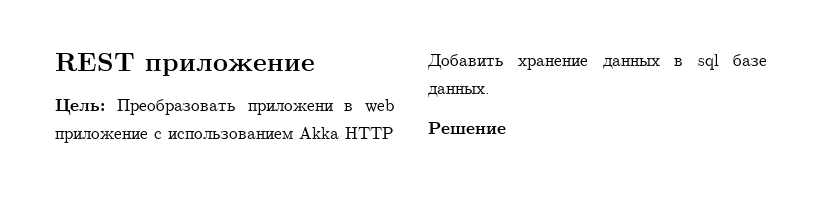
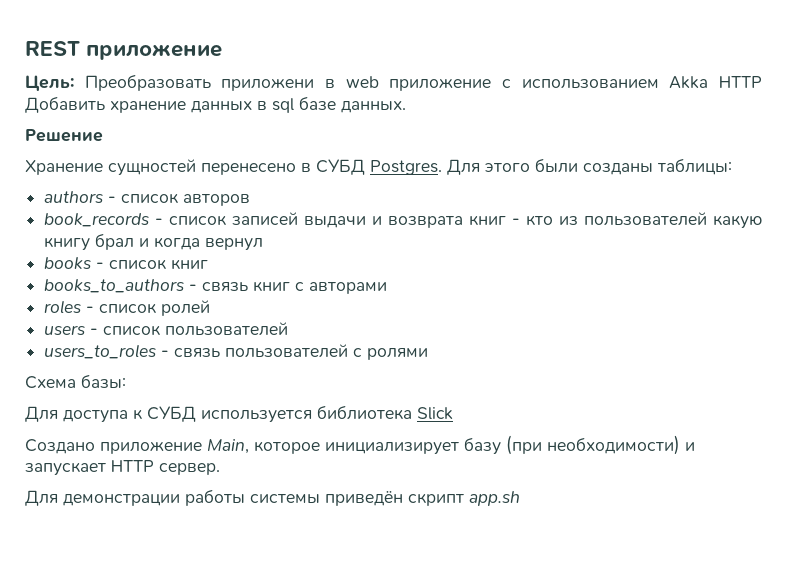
+ Хранение сущностей перенесено в СУБД Postgres. Для этого были созданы таблицы:
+ authors - список авторов
+ book_records - список записей выдачи и возврата книг - кто из пользователей какую книгу брал и когда вернул
+ books - список книг
+ books_to_authors - связь книг с авторами
+ roles - список ролей
+ users - список пользователей
+ users_to_roles - связь пользователей с ролями
+ Схема базы:
+ Для доступа к СУБД используется библиотека Slick
+ Создано приложение Main, которое инициализирует базу (при необходимости) и запускает HTTP сервер.
+ Для демонстрации работы системы приведён скрипт app.sh

